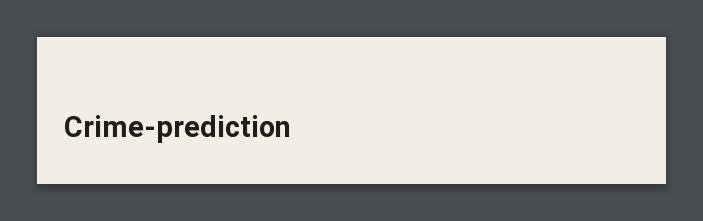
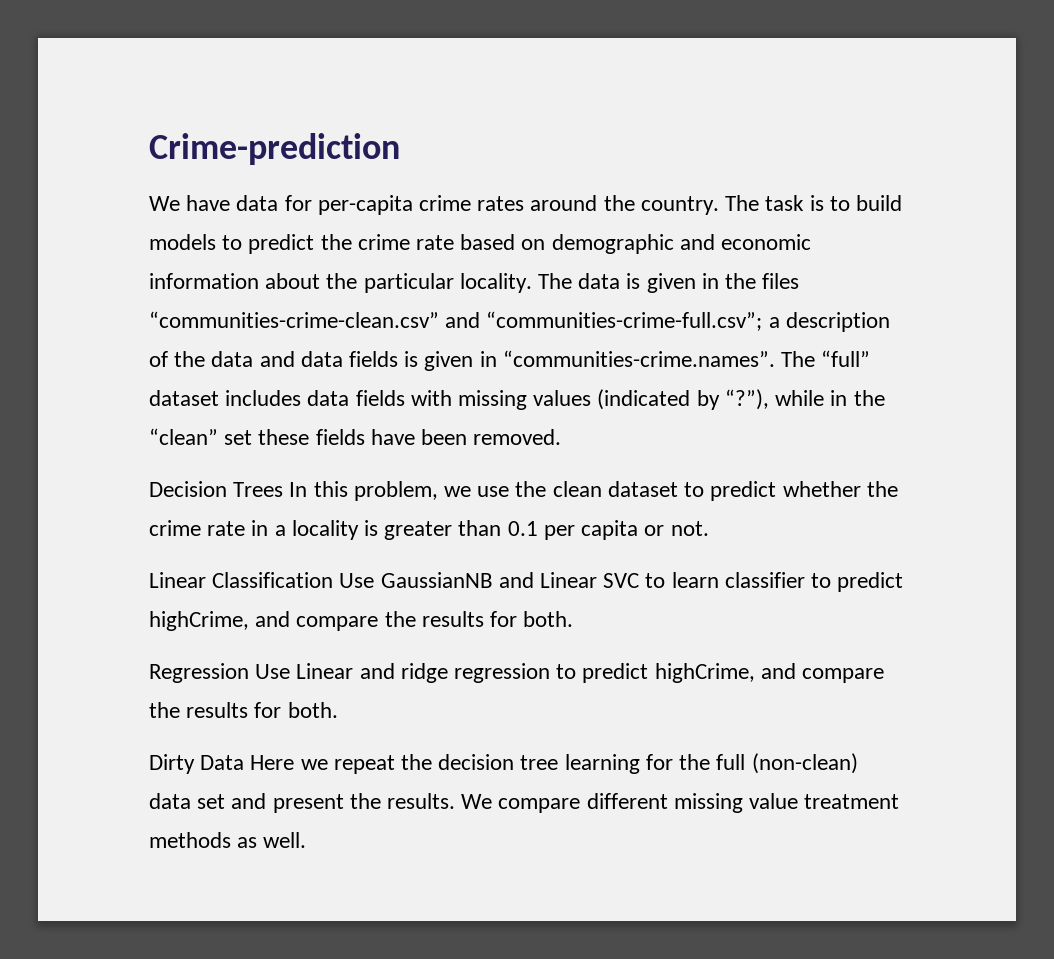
+ We have data for per-capita crime rates around the country. The task is to build models to predict the crime rate based on demographic and economic information about the particular locality. The data is given in the files “communities-crime-clean.csv” and “communities-crime-full.csv”; a description of the data and data fields is given in “communities-crime.names”. The “full” dataset includes data fields with missing values (indicated by “?”), while in the “clean” set these fields have been removed.
+ Decision Trees In this problem, we use the clean dataset to predict whether the crime rate in a locality is greater than 0.1 per capita or not.
+ Linear Classification Use GaussianNB and Linear SVC to learn classifier to predict highCrime, and compare the results for both.
+ Regression Use Linear and ridge regression to predict highCrime, and compare the results for both.
+ Dirty Data Here we repeat the decision tree learning for the full (non-clean) data set and present the results. We compare different missing value treatment methods as well.

